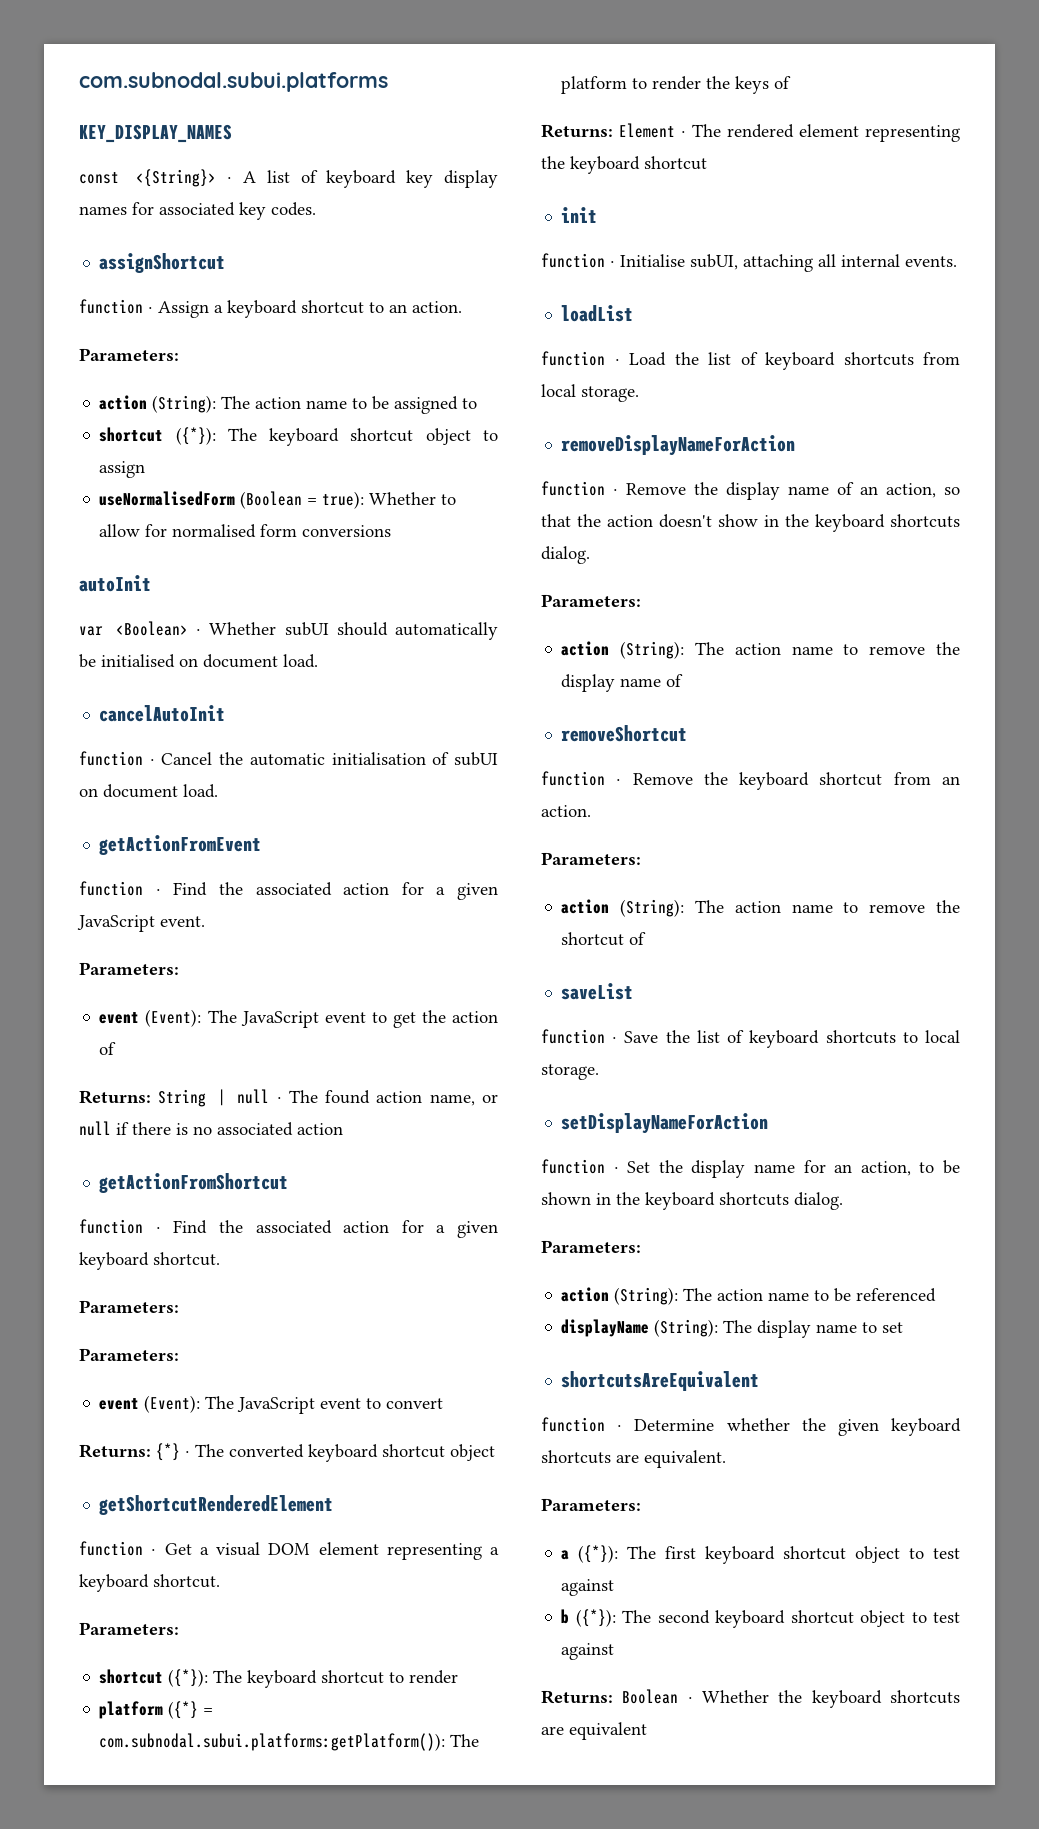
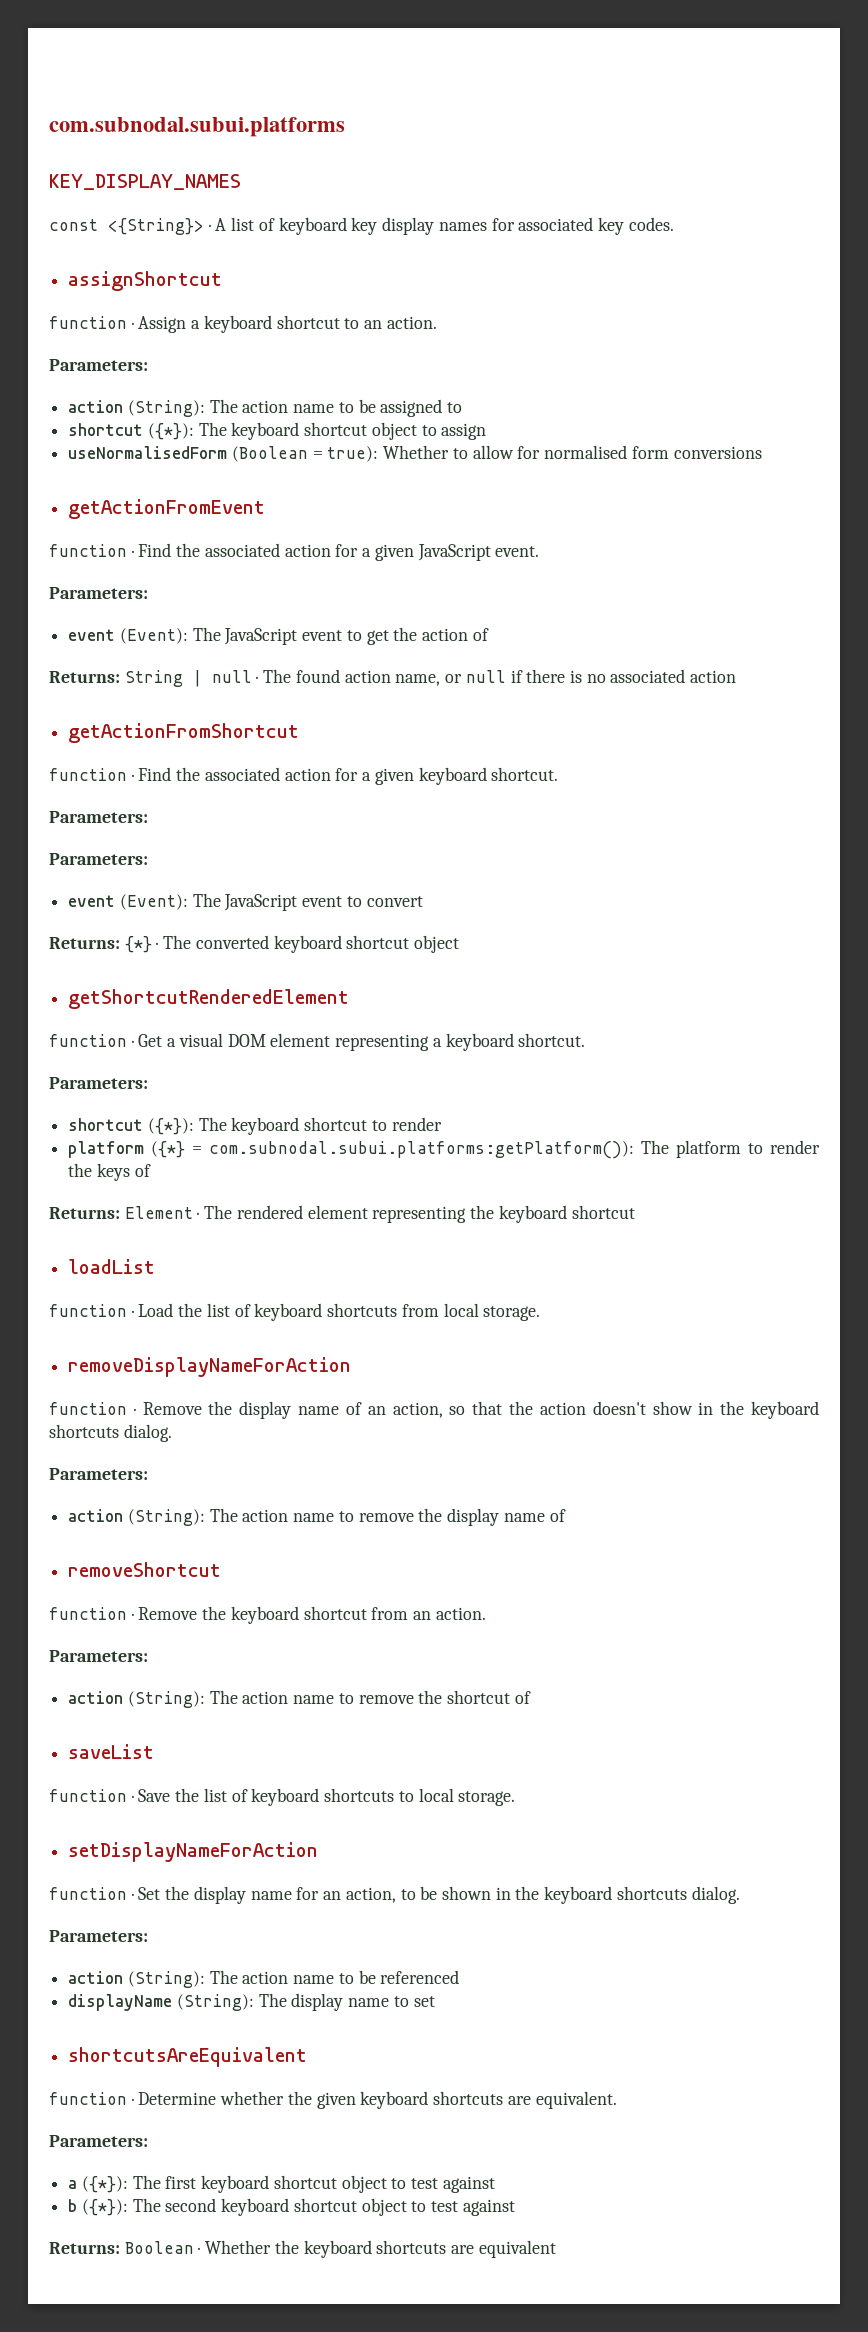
- autoInit
- var <Boolean> · Whether subUI should automatically be initialised on document load.
- cancelAutoInit
- function · Cancel the automatic initialisation of subUI on document load.
- init
- function · Initialise subUI, attaching all internal events.

